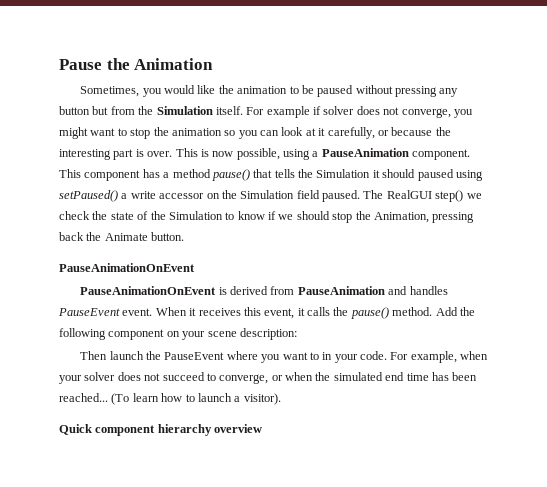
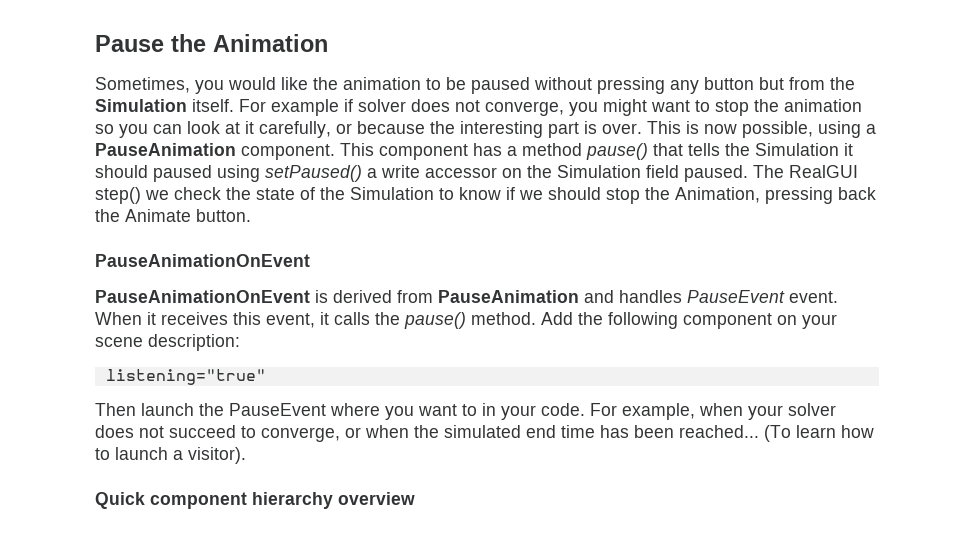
+ listening="true"

